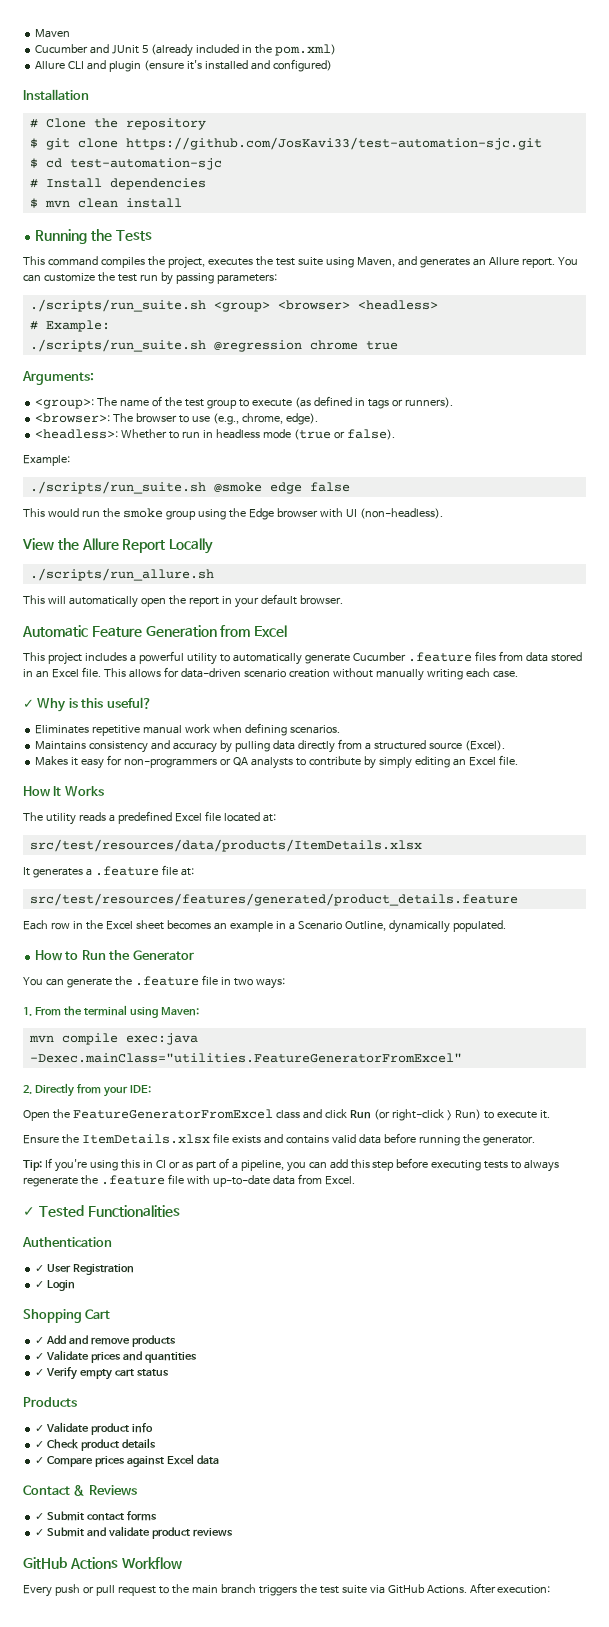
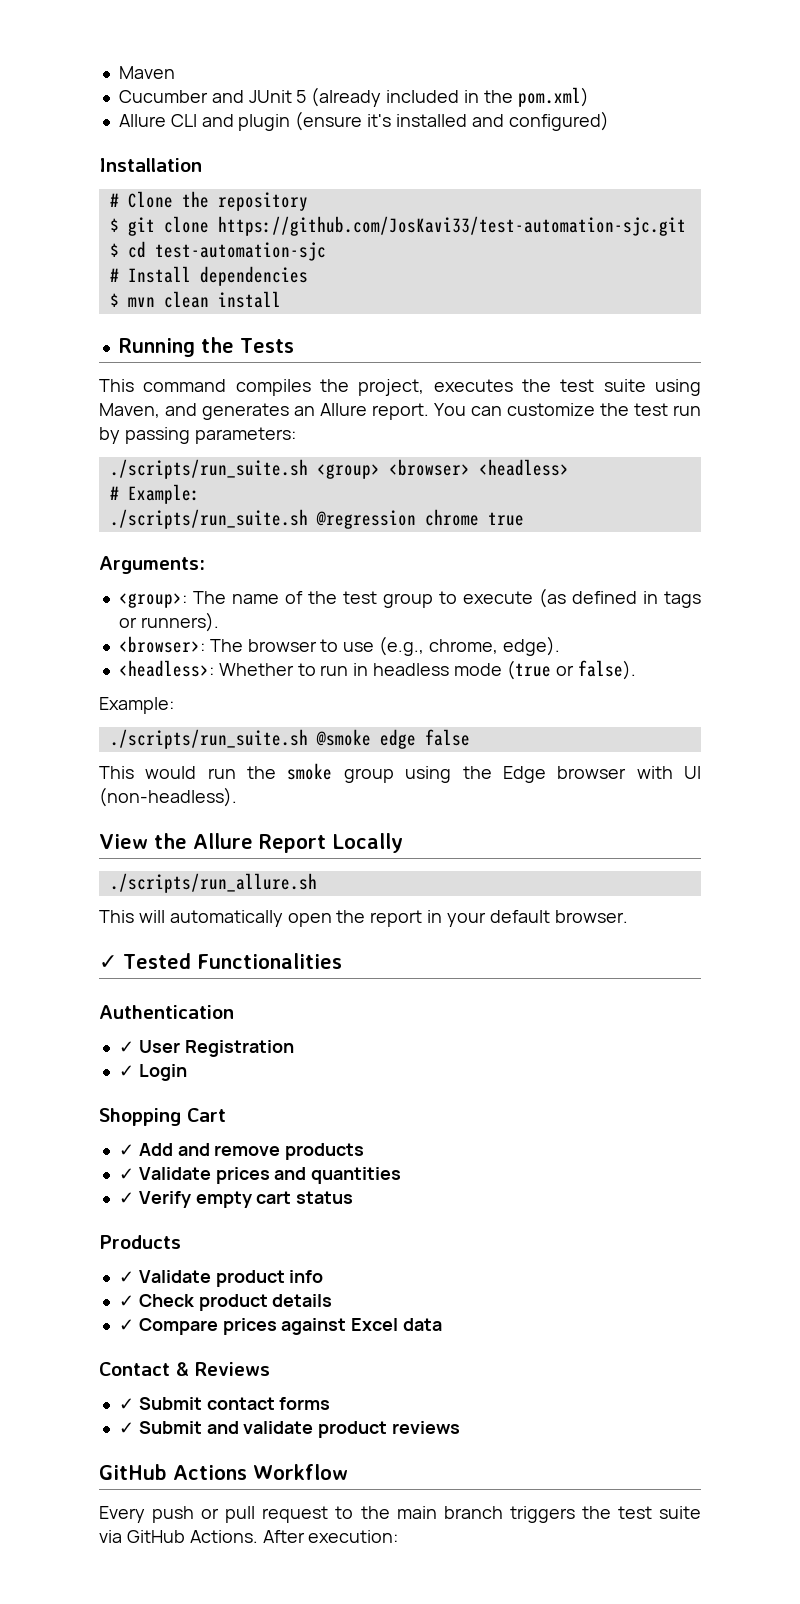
- Automatic Feature Generation from Excel
- This project includes a powerful utility to automatically generate Cucumber .feature files from data stored in an Excel file. This allows for data-driven scenario creation without manually writing each case.
- ✓ Why is this useful?
- Eliminates repetitive manual work when defining scenarios.
- Maintains consistency and accuracy by pulling data directly from a structured source (Excel).
- Makes it easy for non-programmers or QA analysts to contribute by simply editing an Excel file.
- How It Works
- The utility reads a predefined Excel file located at:
- src/test/resources/data/products/ItemDetails.xlsx
- It generates a .feature file at:
- src/test/resources/features/generated/product_details.feature
- Each row in the Excel sheet becomes an example in a Scenario Outline, dynamically populated.
- How to Run the Generator
- You can generate the .feature file in two ways:
- 1. From the terminal using Maven:
- mvn compile exec:java -Dexec.mainClass="utilities.FeatureGeneratorFromExcel"
- 2. Directly from your IDE:
- Open the FeatureGeneratorFromExcel class and click Run (or right-click > Run) to execute it.
- Ensure the ItemDetails.xlsx file exists and contains valid data before running the generator.
- Tip: If you're using this in CI or as part of a pipeline, you can add this step before executing tests to always regenerate the .feature file with up-to-date data from Excel.

